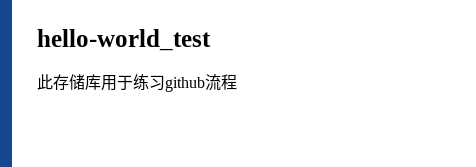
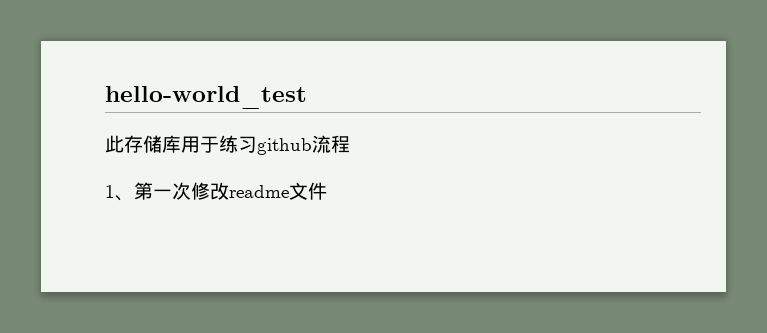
+ 1、第一次修改readme文件

